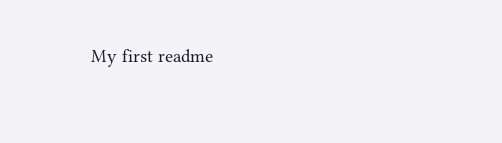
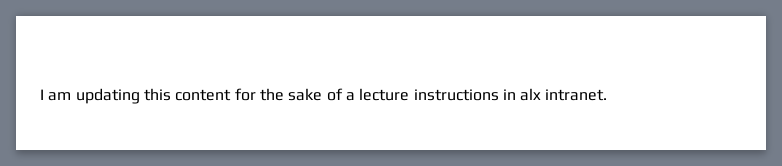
- My first readme
+ I am updating this content for the sake of a lecture instructions in alx intranet.

